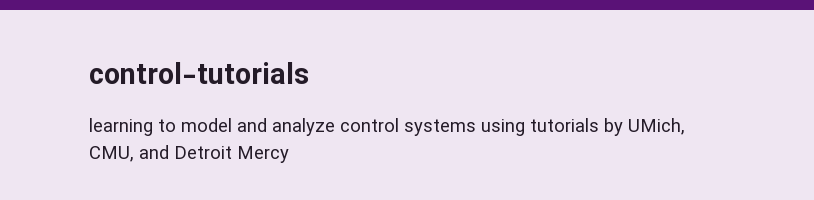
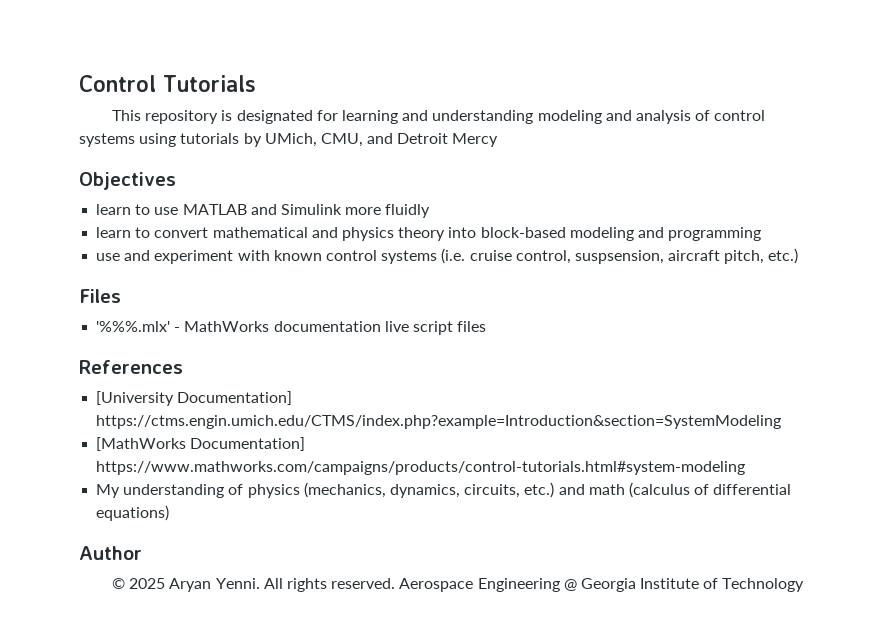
- control-tutorials
- learning to model and analyze control systems using tutorials by UMich, CMU, and Detroit Mercy
+ Control Tutorials
+ This repository is designated for learning and understanding modeling and analysis of control systems using tutorials by UMich, CMU, and Detroit Mercy
+ Objectives
+ learn to use MATLAB and Simulink more fluidly
+ learn to convert mathematical and physics theory into block-based modeling and programming
+ use and experiment with known control systems (i.e. cruise control, suspsension, aircraft pitch, etc.)
+ Files
+ '%%%.mlx' - MathWorks documentation live script files
+ References
+ [University Documentation] https://ctms.engin.umich.edu/CTMS/index.php?example=Introduction&section=SystemModeling
+ [MathWorks Documentation] https://www.mathworks.com/campaigns/products/control-tutorials.html#system-modeling
+ My understanding of physics (mechanics, dynamics, circuits, etc.) and math (calculus of differential equations)
+ Author
+ © 2025 Aryan Yenni. All rights reserved. Aerospace Engineering @ Georgia Institute of Technology

